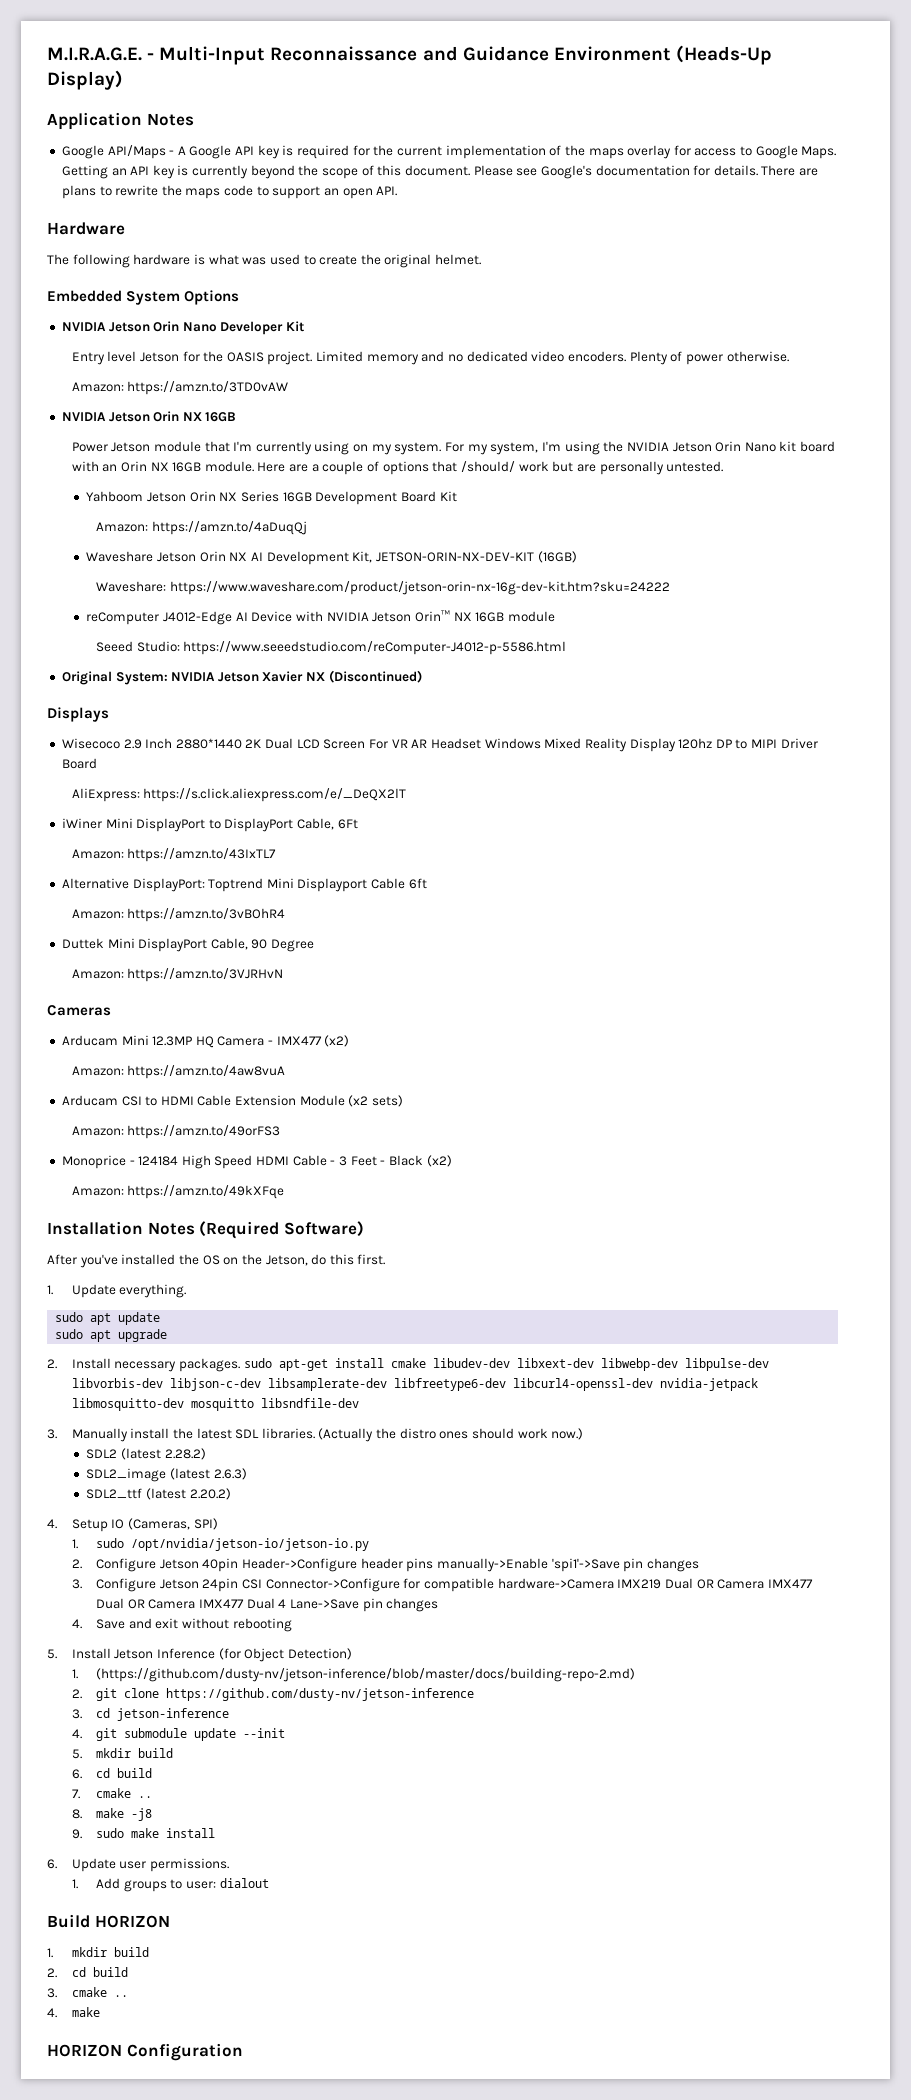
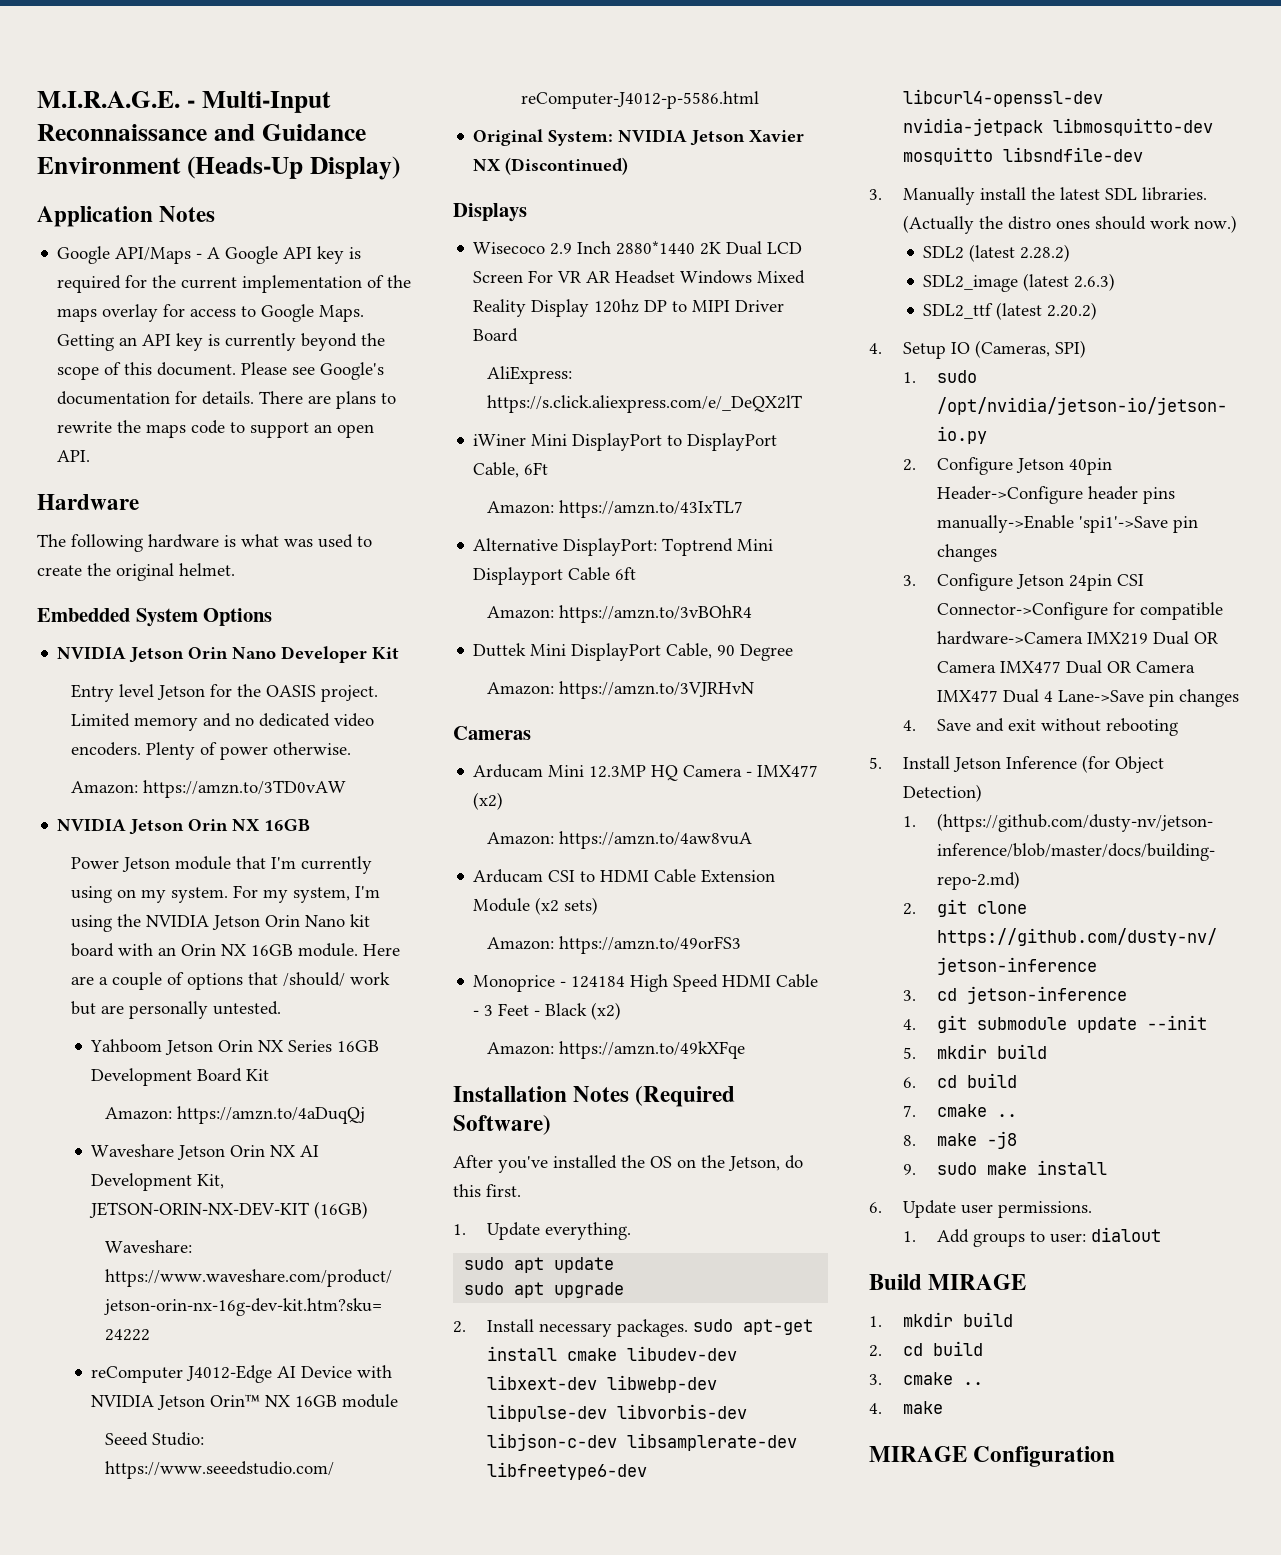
- Build HORIZON
+ Build MIRAGE
- HORIZON Configuration
+ MIRAGE Configuration

